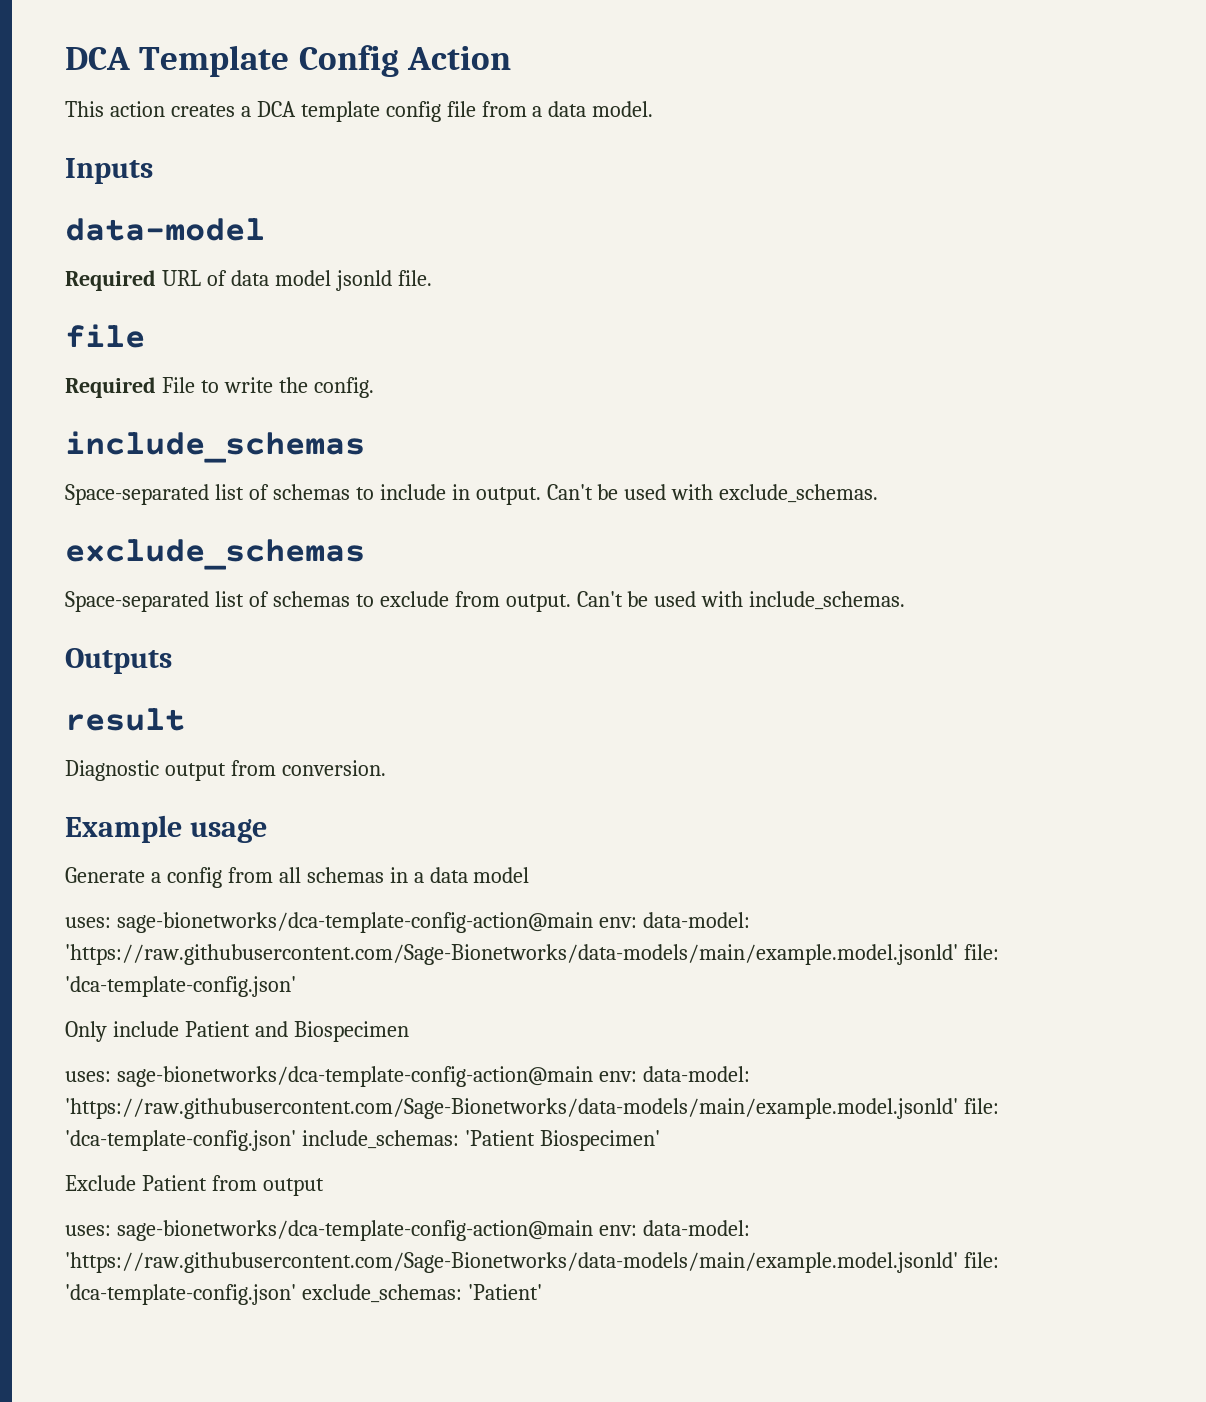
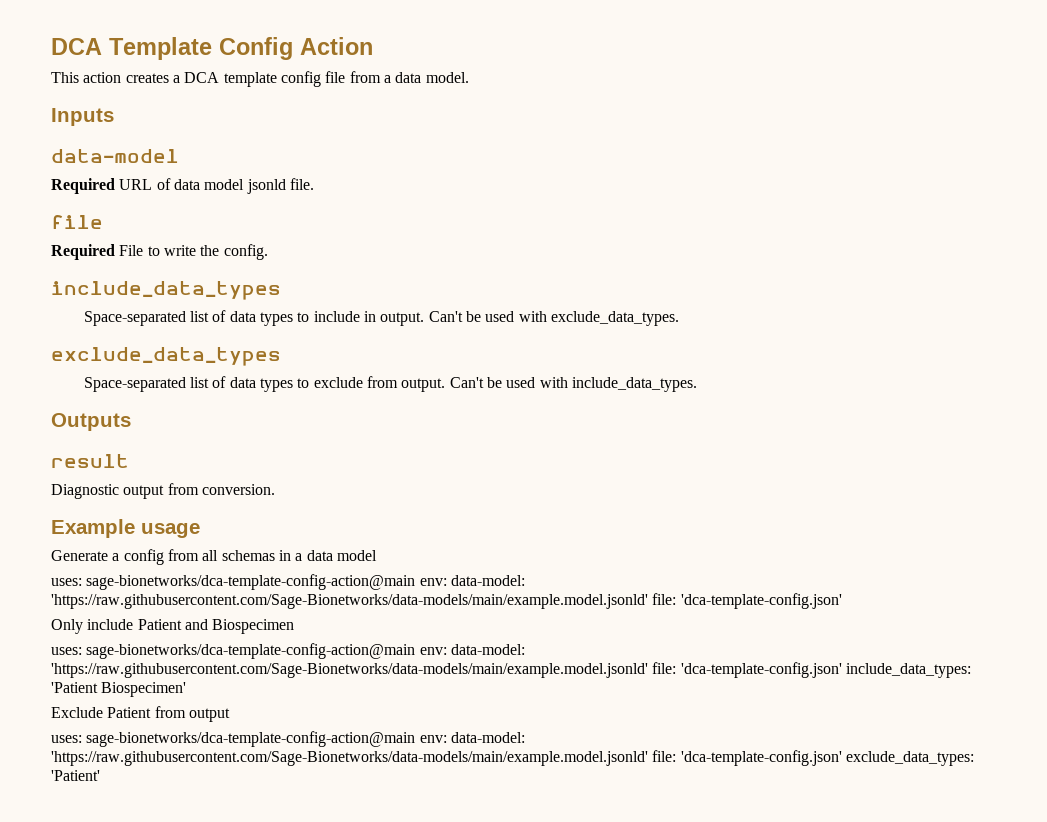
- include_schemas
- Space-separated list of schemas to include in output.
+ include_data_types
+ Space-separated list of data types to include in output.
- Can't be used with exclude_schemas.
- exclude_schemas
- Space-separated list of schemas to exclude from output.
+ Can't be used with exclude_data_types.
+ exclude_data_types
+ Space-separated list of data types to exclude from output.
- Can't be used with include_schemas.
+ Can't be used with include_data_types.
- uses: sage-bionetworks/dca-template-config-action@main env: data-model: 'https://raw.githubusercontent.com/Sage-Bionetworks/data-models/main/example.model.jsonld' file: 'dca-template-config.json' include_schemas: 'Patient Biospecimen'
+ uses: sage-bionetworks/dca-template-config-action@main env: data-model: 'https://raw.githubusercontent.com/Sage-Bionetworks/data-models/main/example.model.jsonld' file: 'dca-template-config.json' include_data_types: 'Patient Biospecimen'
- uses: sage-bionetworks/dca-template-config-action@main env: data-model: 'https://raw.githubusercontent.com/Sage-Bionetworks/data-models/main/example.model.jsonld' file: 'dca-template-config.json' exclude_schemas: 'Patient'
+ uses: sage-bionetworks/dca-template-config-action@main env: data-model: 'https://raw.githubusercontent.com/Sage-Bionetworks/data-models/main/example.model.jsonld' file: 'dca-template-config.json' exclude_data_types: 'Patient'

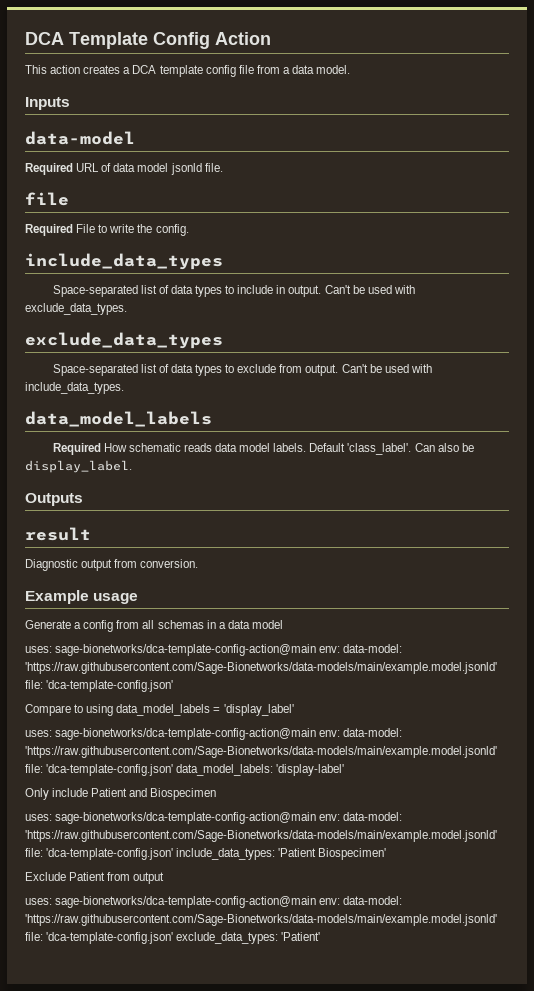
  Can't be used with include_data_types.
+ data_model_labels
+ Required How schematic reads data model labels. Default 'class_label'. Can also be display_label.
+ Compare to using data_model_labels = 'display_label'
+ uses: sage-bionetworks/dca-template-config-action@main env: data-model: 'https://raw.githubusercontent.com/Sage-Bionetworks/data-models/main/example.model.jsonld' file: 'dca-template-config.json' data_model_labels: 'display-label'

